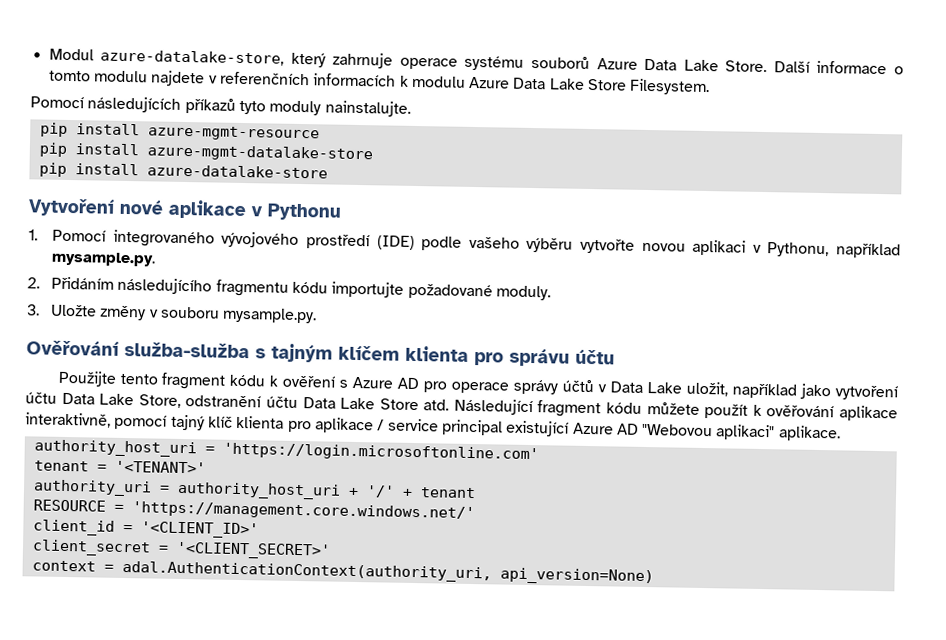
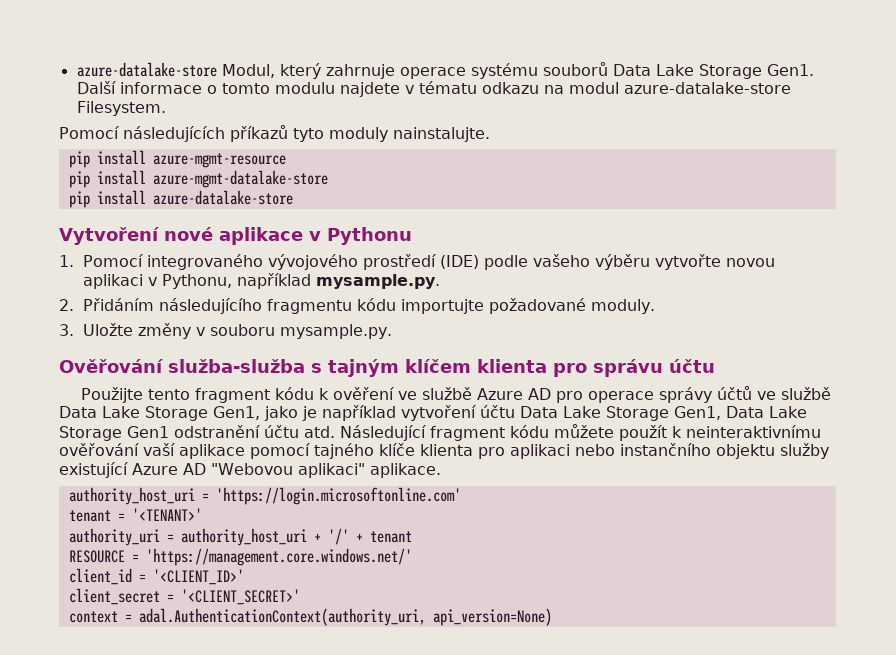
- Modul azure-datalake-store, který zahrnuje operace systému souborů Azure Data Lake Store.
+ azure-datalake-store Modul, který zahrnuje operace systému souborů Data Lake Storage Gen1.
- Další informace o tomto modulu najdete v referenčních informacích k modulu Azure Data Lake Store Filesystem.
+ Další informace o tomto modulu najdete v tématu odkazu na modul azure-datalake-store Filesystem.
- Použijte tento fragment kódu k ověření s Azure AD pro operace správy účtů v Data Lake uložit, například jako vytvoření účtu Data Lake Store, odstranění účtu Data Lake Store atd.
+ Použijte tento fragment kódu k ověření ve službě Azure AD pro operace správy účtů ve službě Data Lake Storage Gen1, jako je například vytvoření účtu Data Lake Storage Gen1, Data Lake Storage Gen1 odstranění účtu atd.
- Následující fragment kódu můžete použít k ověřování aplikace interaktivně, pomocí tajný klíč klienta pro aplikace / service principal existující Azure AD "Webovou aplikaci" aplikace.
+ Následující fragment kódu můžete použít k neinteraktivnímu ověřování vaší aplikace pomocí tajného klíče klienta pro aplikaci nebo instančního objektu služby existující Azure AD "Webovou aplikaci" aplikace.

